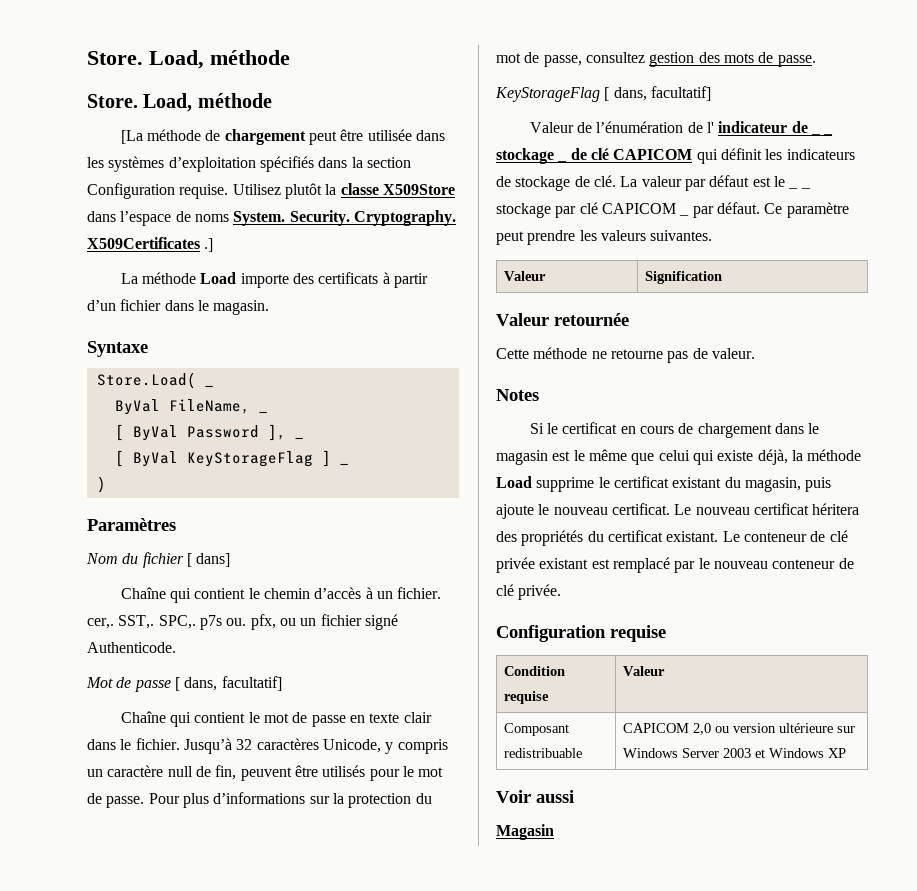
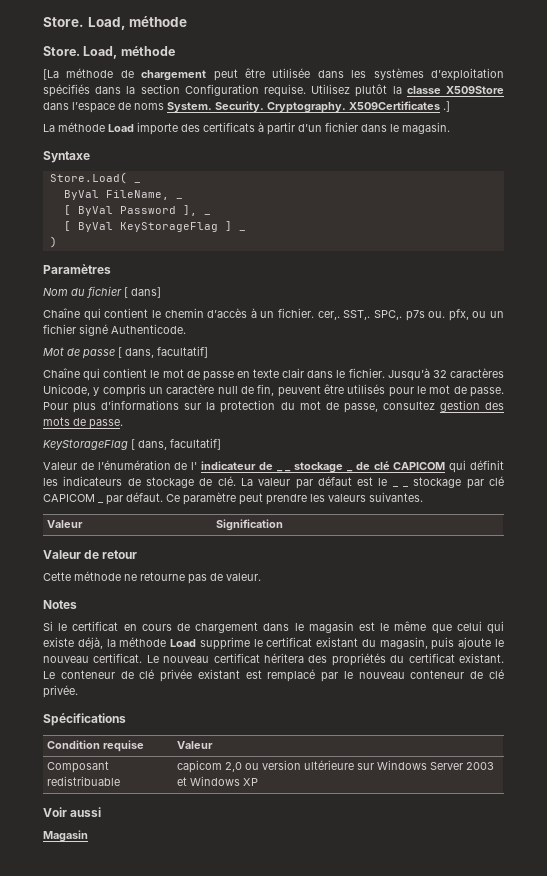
- Valeur retournée
+ Valeur de retour
- Configuration requise
+ Spécifications
- Composant redistribuable | CAPICOM 2,0 ou version ultérieure sur Windows Server 2003 et Windows XP
+ Composant redistribuable | capicom 2,0 ou version ultérieure sur Windows Server 2003 et Windows XP

